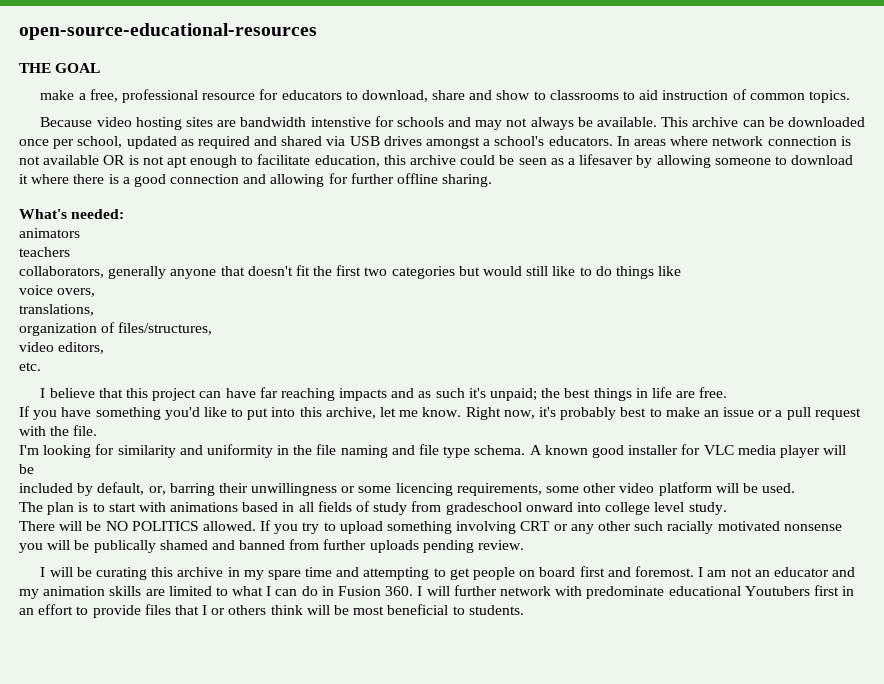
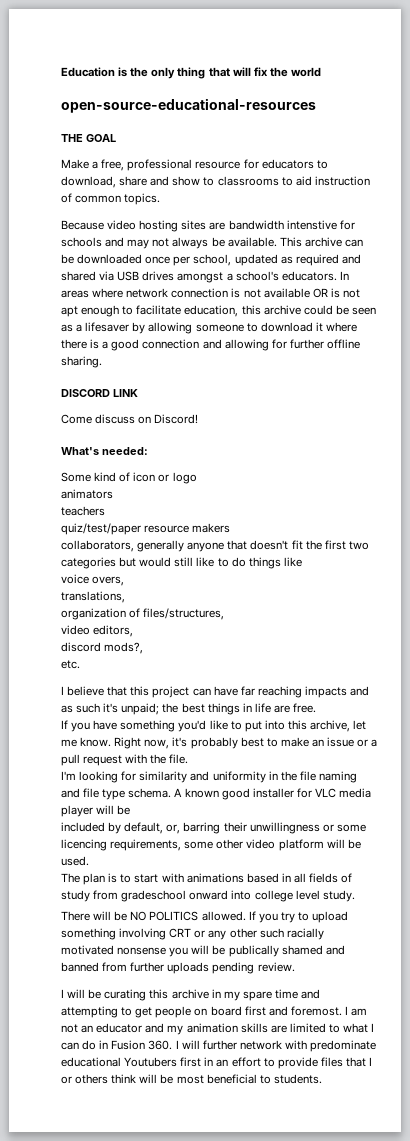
+ Education is the only thing that will fix the world
- make a free, professional resource for educators to download, share and show to classrooms to aid instruction of common topics.
+ Make a free, professional resource for educators to download, share and show to classrooms to aid instruction of common topics.
+ DISCORD LINK
+ Come discuss on Discord!
  What's needed:
+ Some kind of icon or logo
+ quiz/test/paper resource makers
+ discord mods?,

